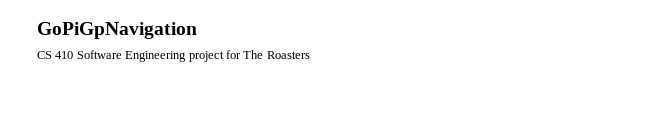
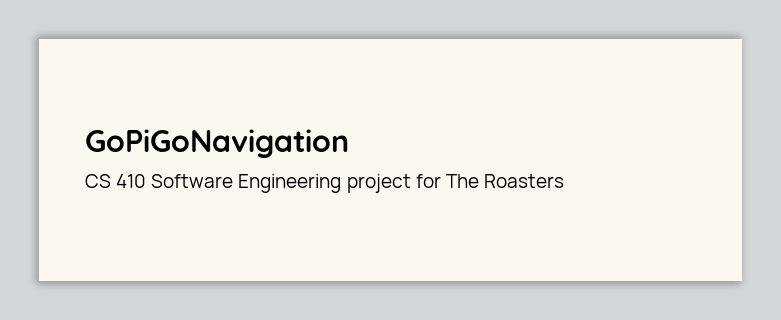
- GoPiGpNavigation
+ GoPiGoNavigation

